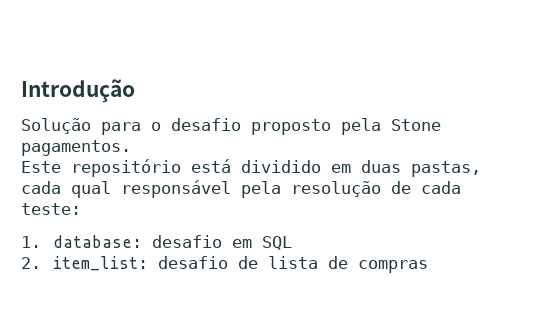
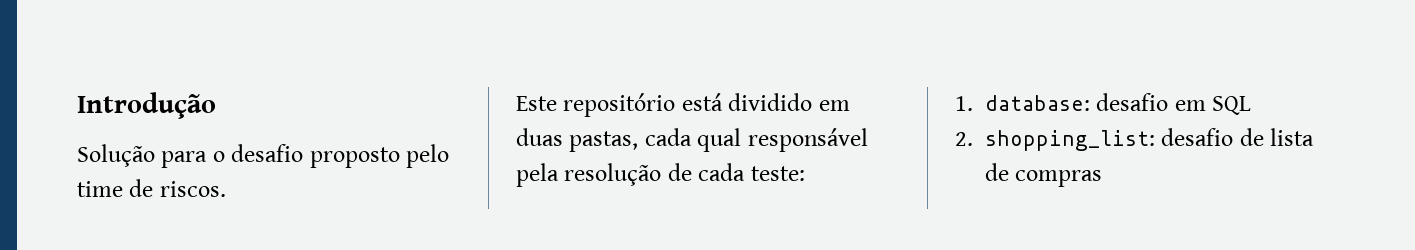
- Solução para o desafio proposto pela Stone pagamentos.
+ Solução para o desafio proposto pelo time de riscos.
- 2. item_list: desafio de lista de compras
+ 2. shopping_list: desafio de lista de compras

